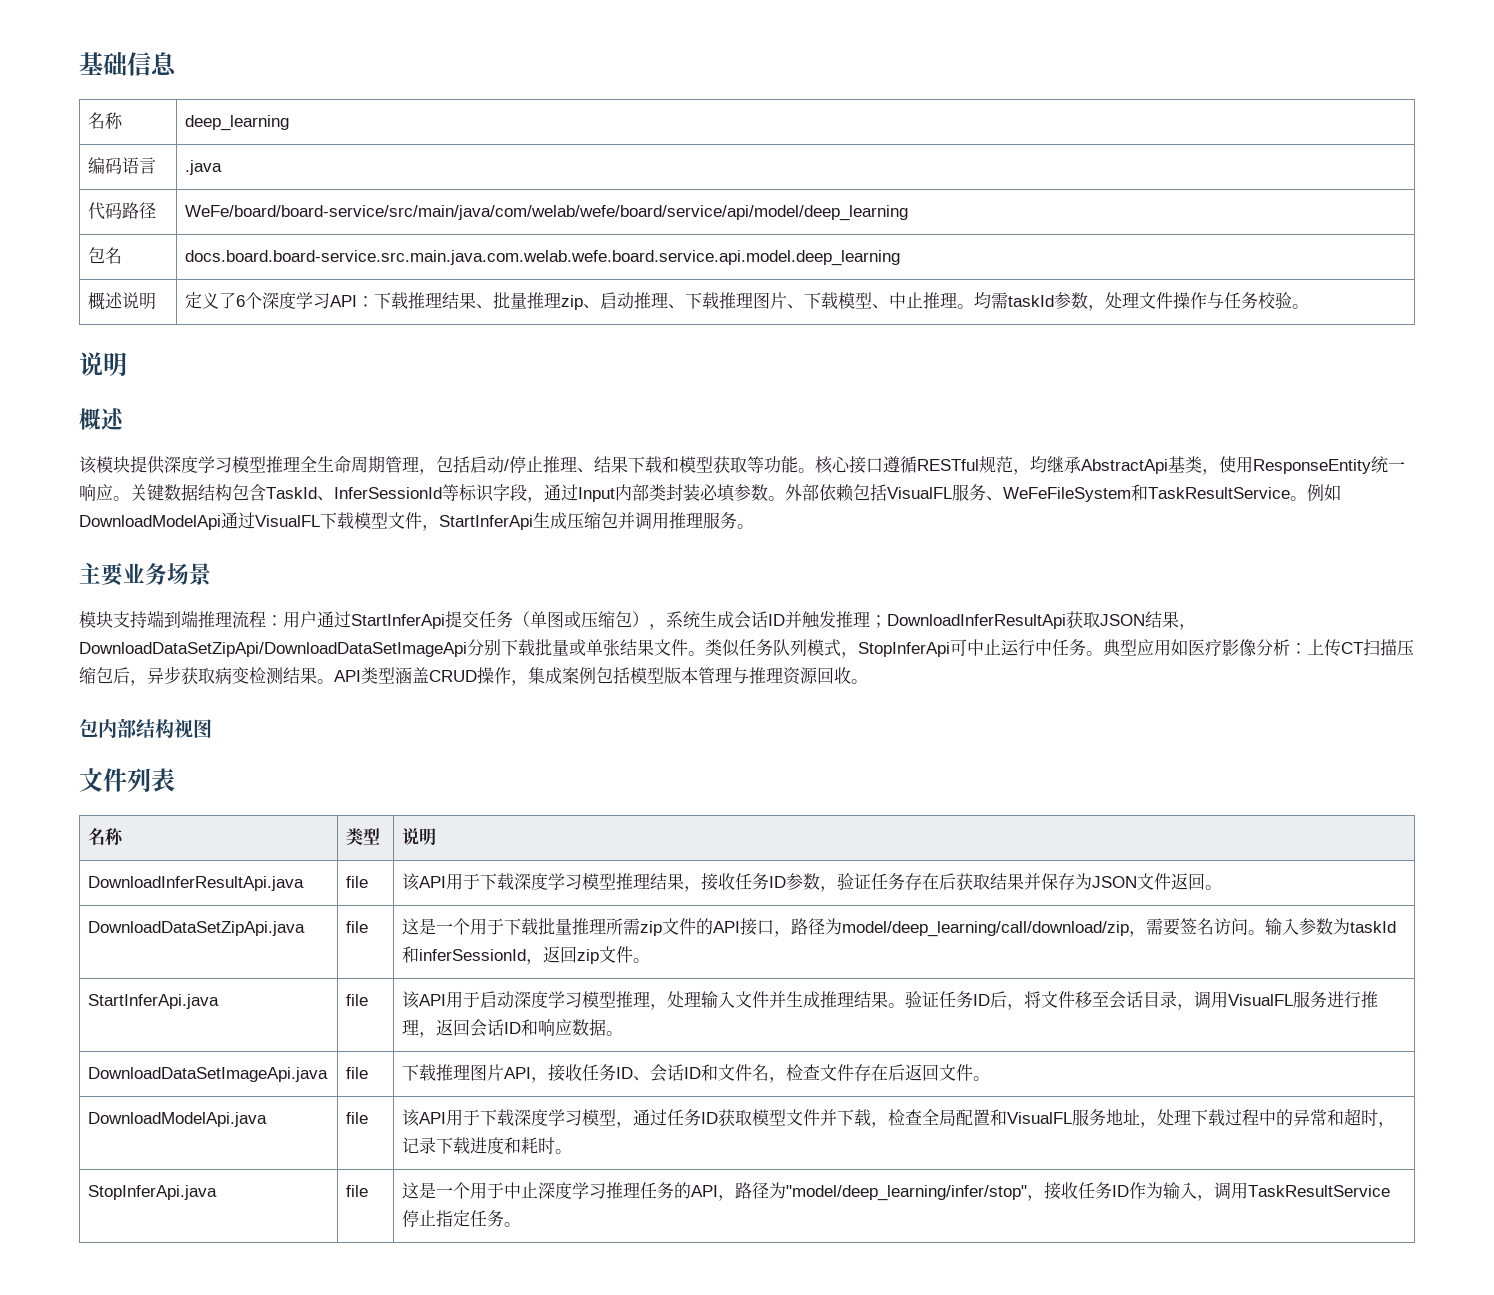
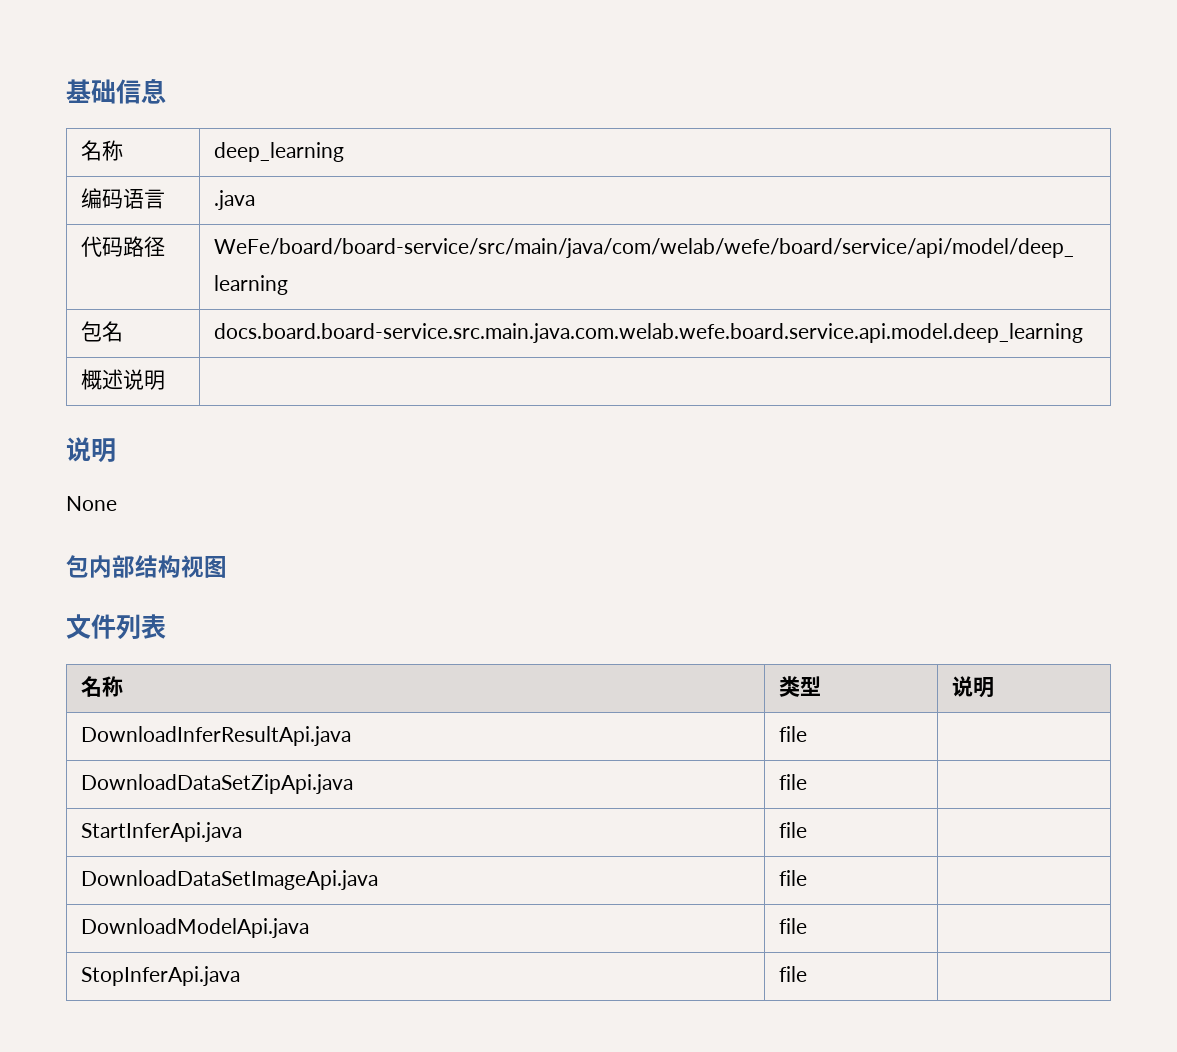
- 概述说明 | 定义了6个深度学习API：下载推理结果、批量推理zip、启动推理、下载推理图片、下载模型、中止推理。均需taskId参数，处理文件操作与任务校验。
+ 概述说明 |
  说明
- 概述
- 该模块提供深度学习模型推理全生命周期管理，包括启动/停止推理、结果下载和模型获取等功能。核心接口遵循RESTful规范，均继承AbstractApi基类，使用ResponseEntity统一响应。关键数据结构包含TaskId、InferSessionId等标识字段，通过Input内部类封装必填参数。外部依赖包括VisualFL服务、WeFeFileSystem和TaskResultService。例如DownloadModelApi通过VisualFL下载模型文件，StartInferApi生成压缩包并调用推理服务。
- 主要业务场景
- 模块支持端到端推理流程：用户通过StartInferApi提交任务（单图或压缩包），系统生成会话ID并触发推理；DownloadInferResultApi获取JSON结果，DownloadDataSetZipApi/DownloadDataSetImageApi分别下载批量或单张结果文件。类似任务队列模式，StopInferApi可中止运行中任务。典型应用如医疗影像分析：上传CT扫描压缩包后，异步获取病变检测结果。API类型涵盖CRUD操作，集成案例包括模型版本管理与推理资源回收。
+ None
- DownloadInferResultApi.java | file | 该API用于下载深度学习模型推理结果，接收任务ID参数，验证任务存在后获取结果并保存为JSON文件返回。
- DownloadDataSetZipApi.java | file | 这是一个用于下载批量推理所需zip文件的API接口，路径为model/deep_learning/call/download/zip，需要签名访问。输入参数为taskId和inferSessionId，返回zip文件。
- StartInferApi.java | file | 该API用于启动深度学习模型推理，处理输入文件并生成推理结果。验证任务ID后，将文件移至会话目录，调用VisualFL服务进行推理，返回会话ID和响应数据。
- DownloadDataSetImageApi.java | file | 下载推理图片API，接收任务ID、会话ID和文件名，检查文件存在后返回文件。
- DownloadModelApi.java | file | 该API用于下载深度学习模型，通过任务ID获取模型文件并下载，检查全局配置和VisualFL服务地址，处理下载过程中的异常和超时，记录下载进度和耗时。
- StopInferApi.java | file | 这是一个用于中止深度学习推理任务的API，路径为"model/deep_learning/infer/stop"，接收任务ID作为输入，调用TaskResultService停止指定任务。
+ DownloadInferResultApi.java | file |
+ DownloadDataSetZipApi.java | file |
+ StartInferApi.java | file |
+ DownloadDataSetImageApi.java | file |
+ DownloadModelApi.java | file |
+ StopInferApi.java | file |

